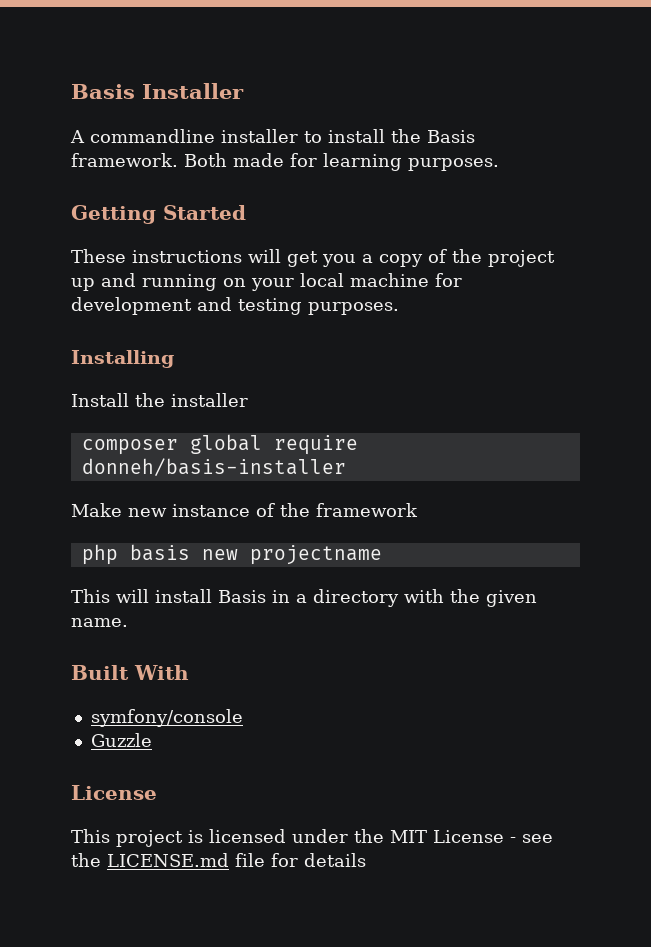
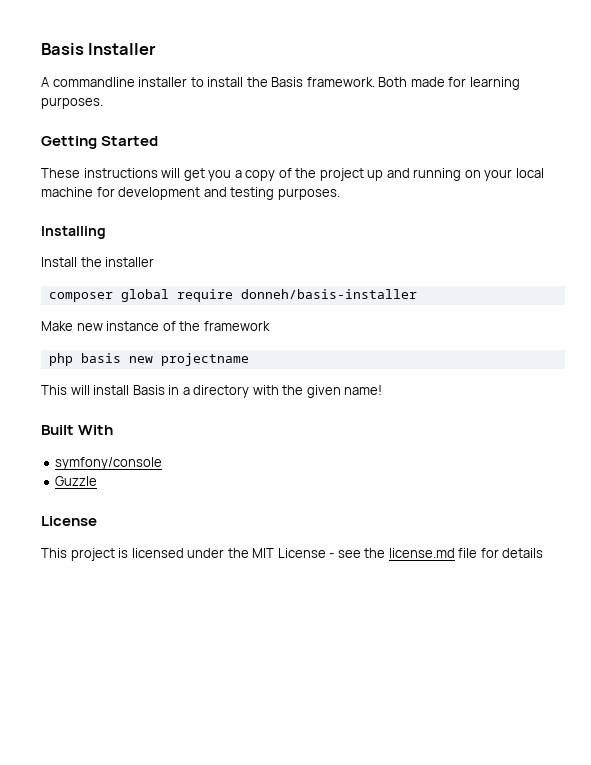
- This will install Basis in a directory with the given name.
+ This will install Basis in a directory with the given name!
- This project is licensed under the MIT License - see the LICENSE.md file for details
+ This project is licensed under the MIT License - see the license.md file for details

